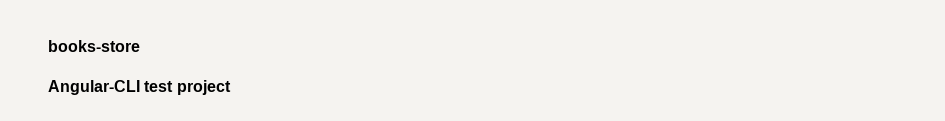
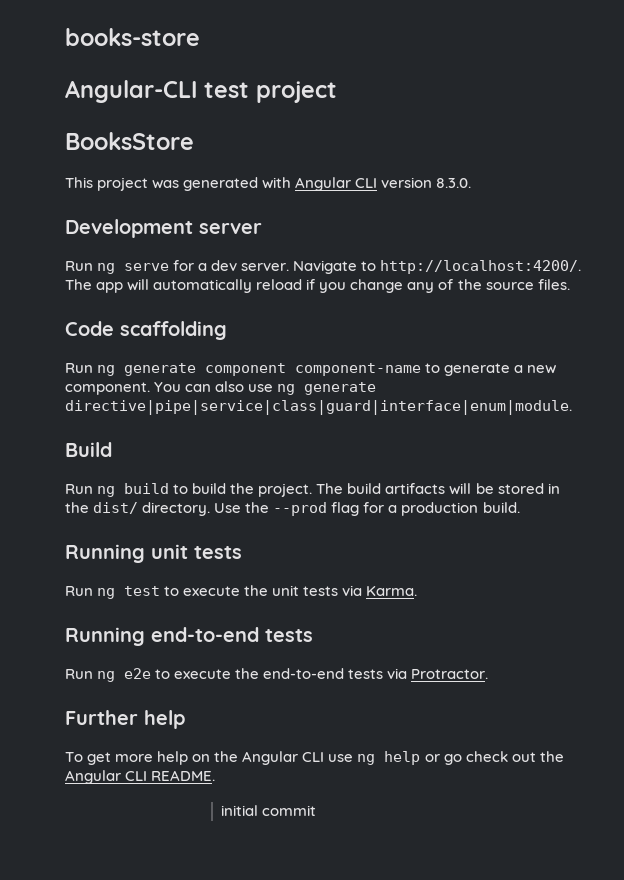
+ BooksStore
+ This project was generated with Angular CLI version 8.3.0.
+ Development server
+ Run ng serve for a dev server. Navigate to http://localhost:4200/. The app will automatically reload if you change any of the source files.
+ Code scaffolding
+ Run ng generate component component-name to generate a new component. You can also use ng generate directive|pipe|service|class|guard|interface|enum|module.
+ Build
+ Run ng build to build the project. The build artifacts will be stored in the dist/ directory. Use the --prod flag for a production build.
+ Running unit tests
+ Run ng test to execute the unit tests via Karma.
+ Running end-to-end tests
+ Run ng e2e to execute the end-to-end tests via Protractor.
+ Further help
+ To get more help on the Angular CLI use ng help or go check out the Angular CLI README.
+ initial commit

